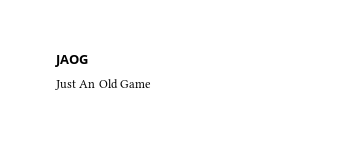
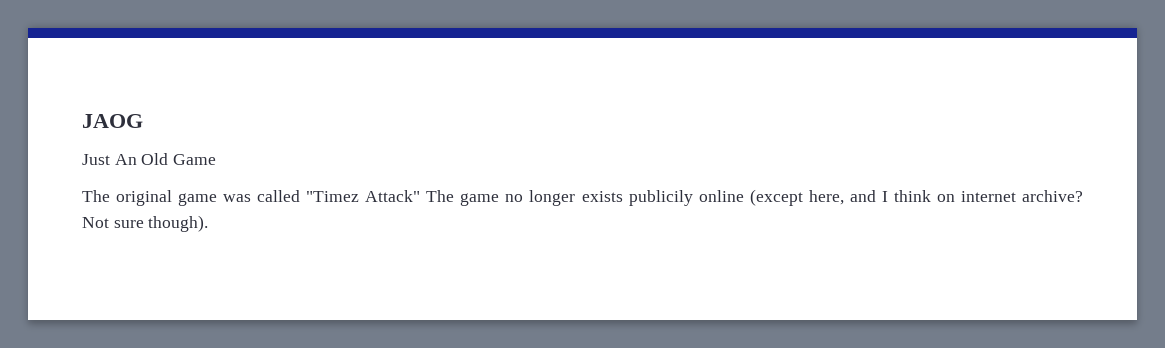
+ The original game was called "Timez Attack" The game no longer exists publicily online (except here, and I think on internet archive? Not sure though).

